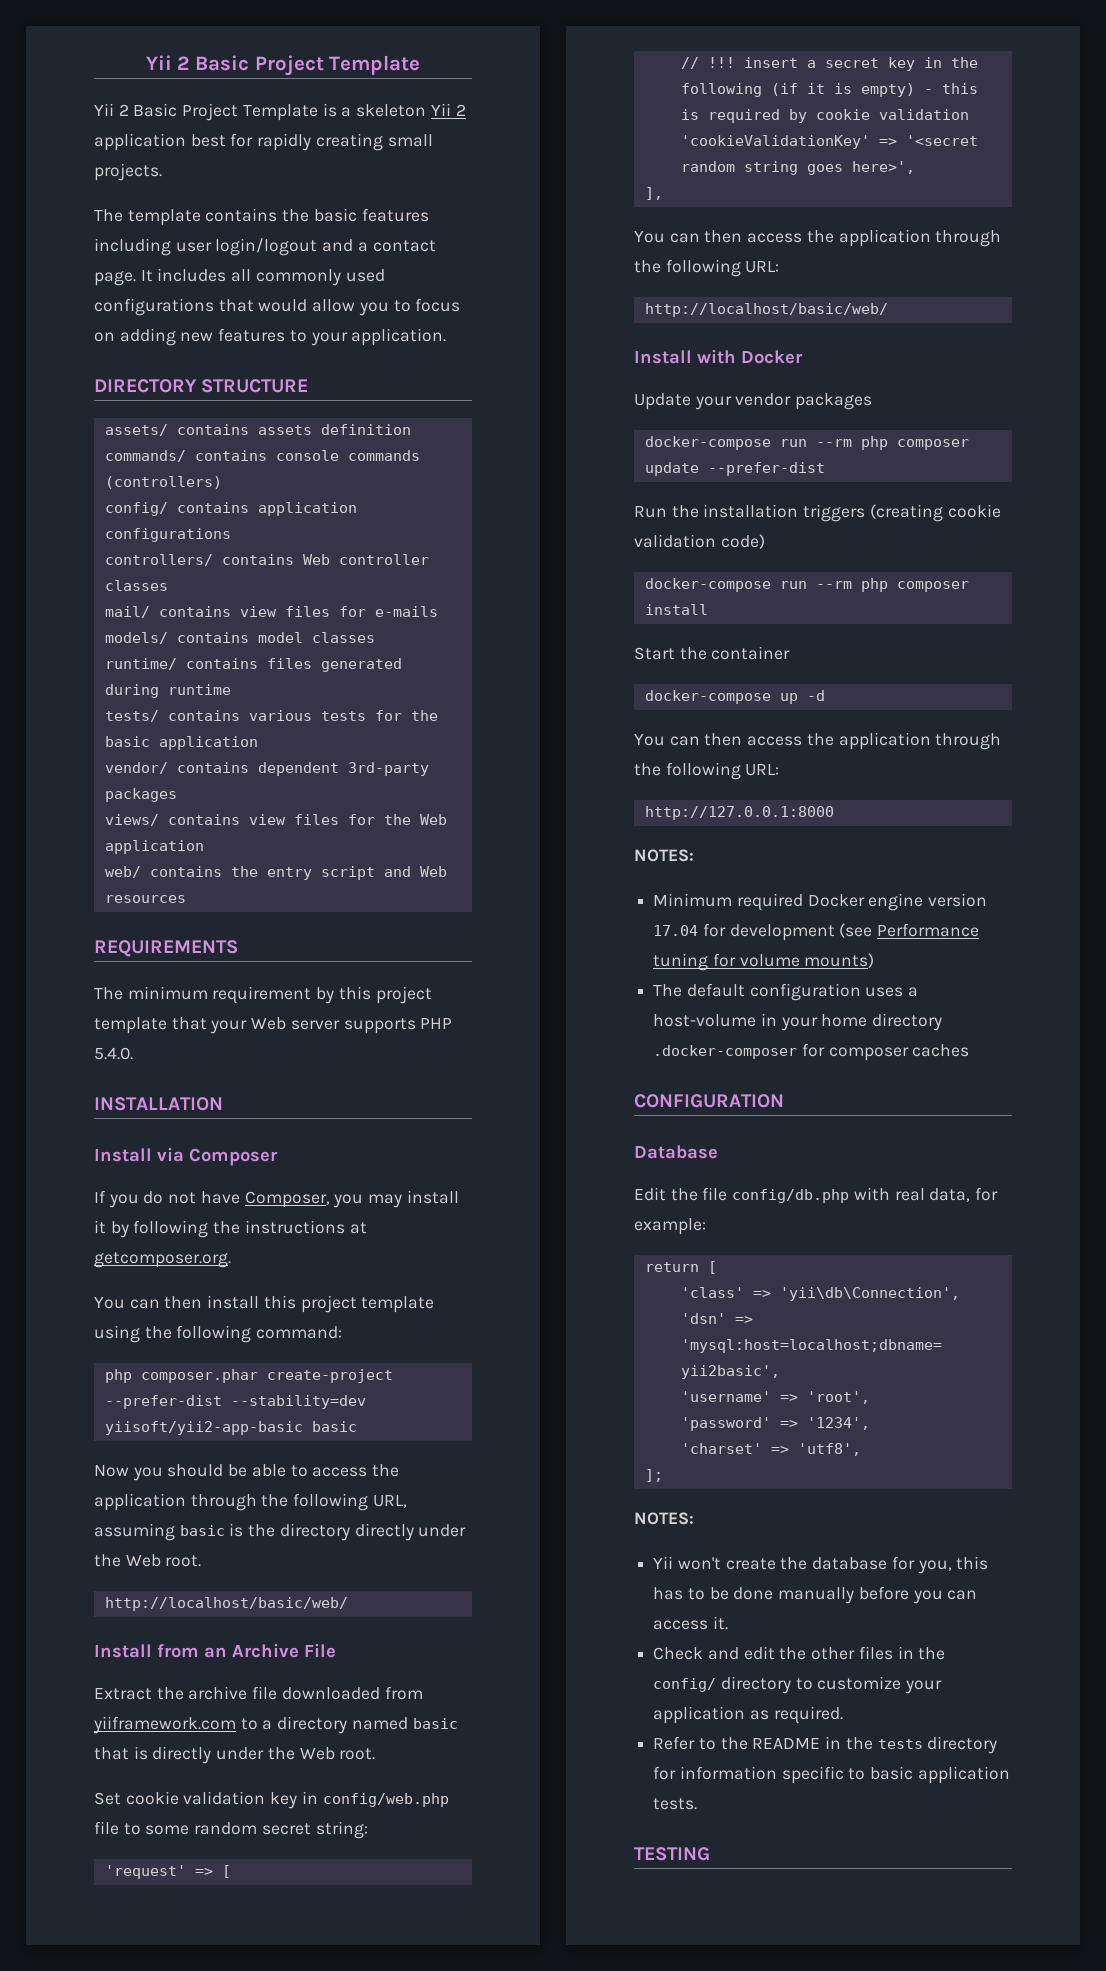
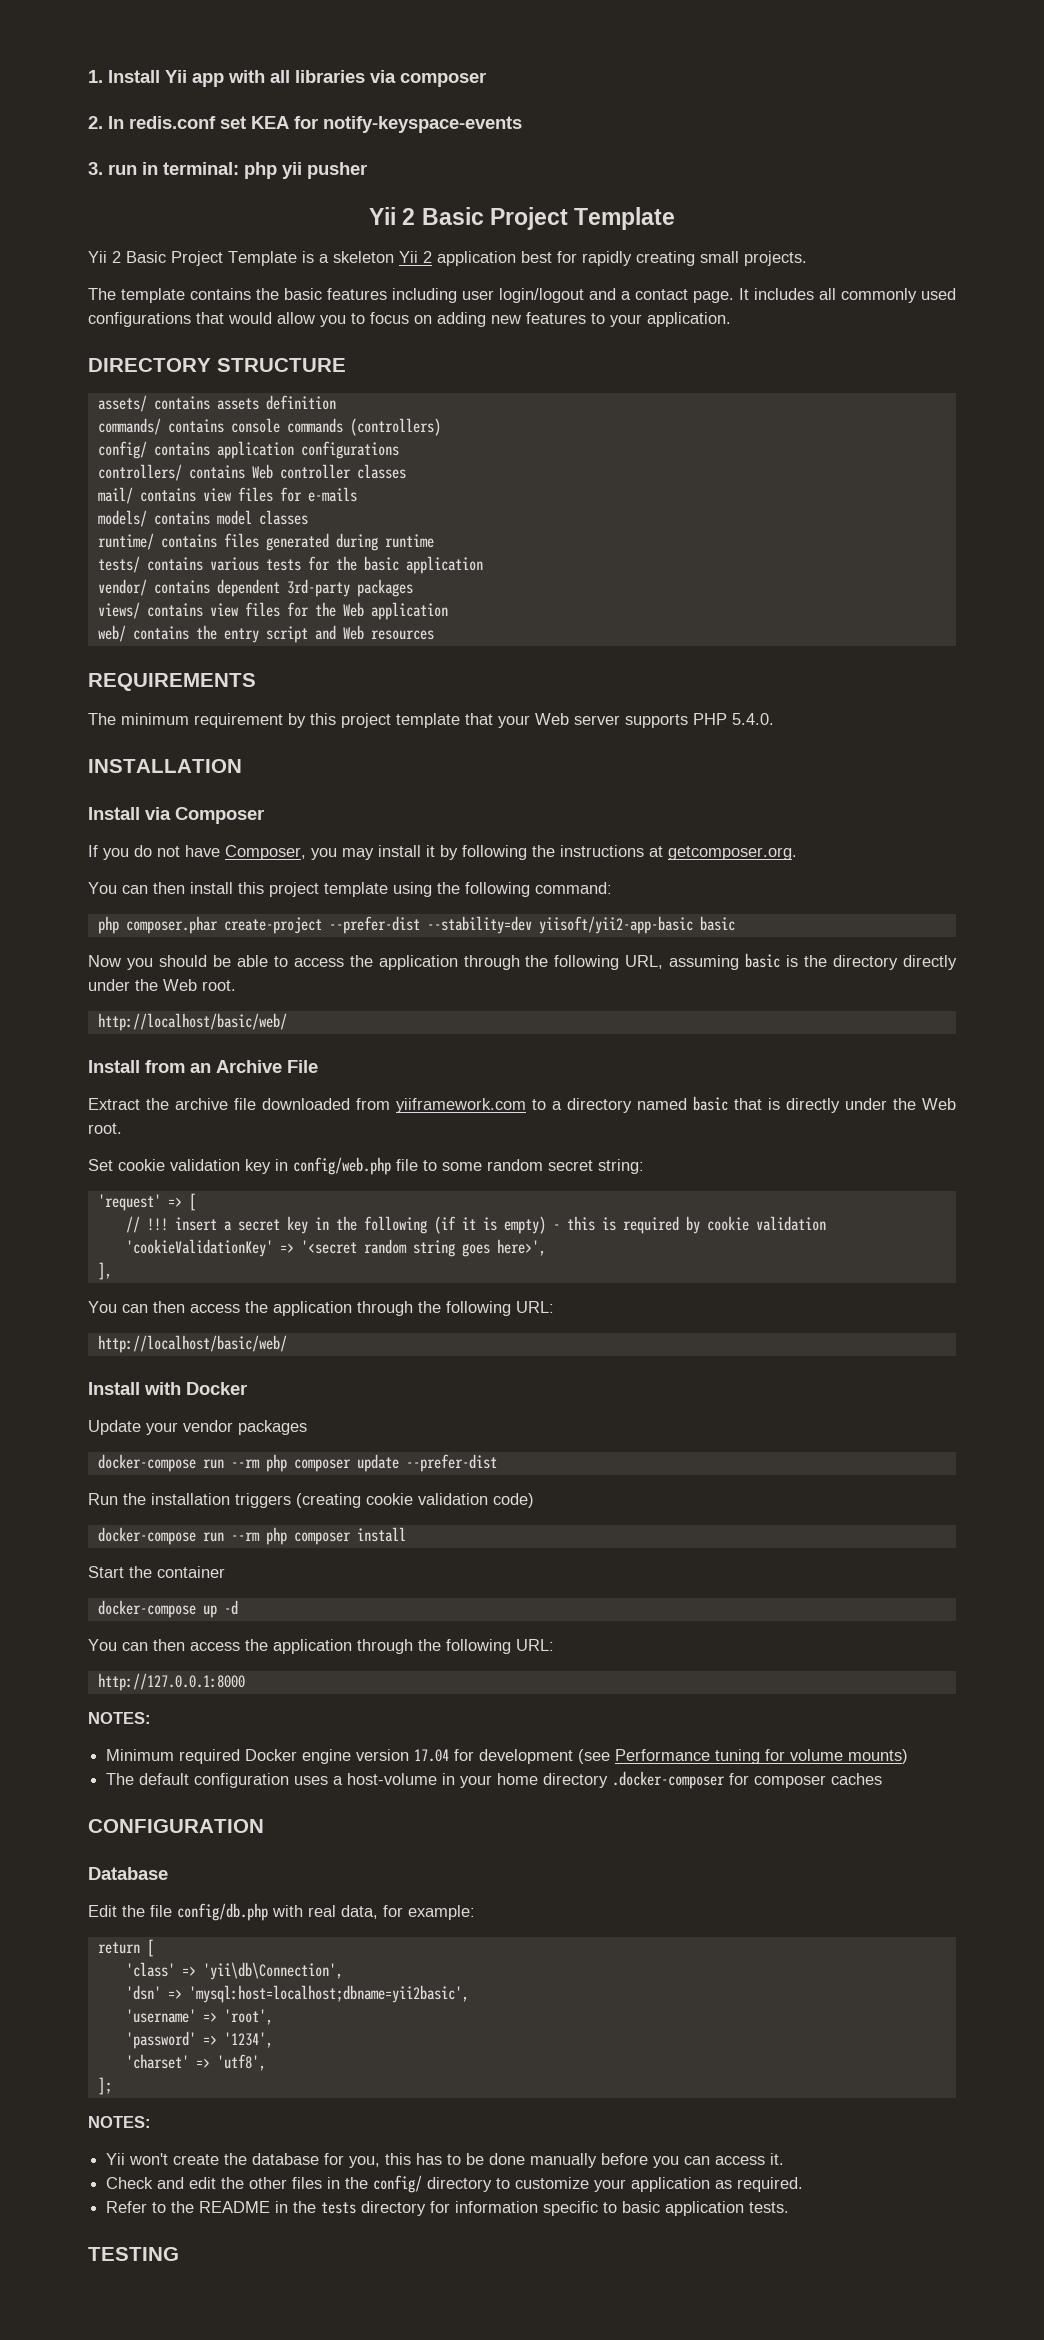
+ 1. Install Yii app with all libraries via composer
+ 2. In redis.conf set KEA for notify-keyspace-events
+ 3. run in terminal: php yii pusher

